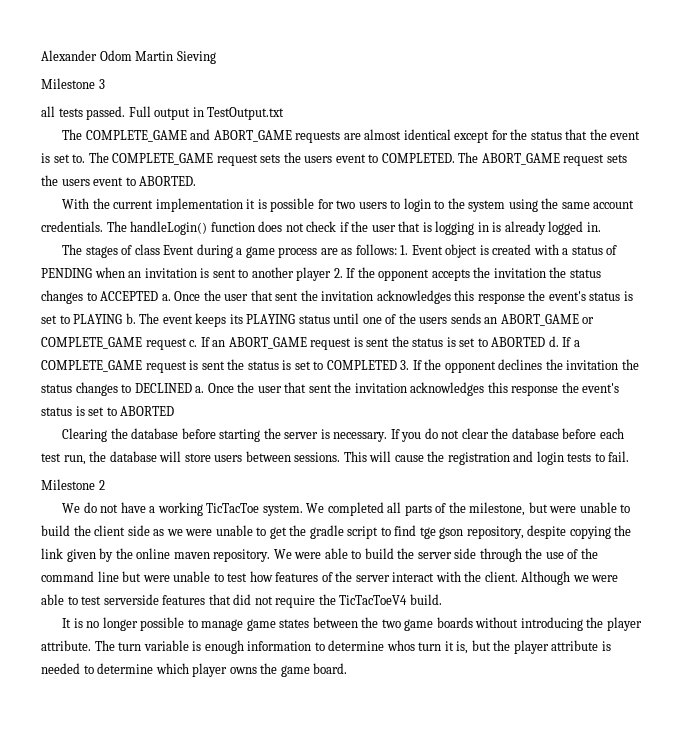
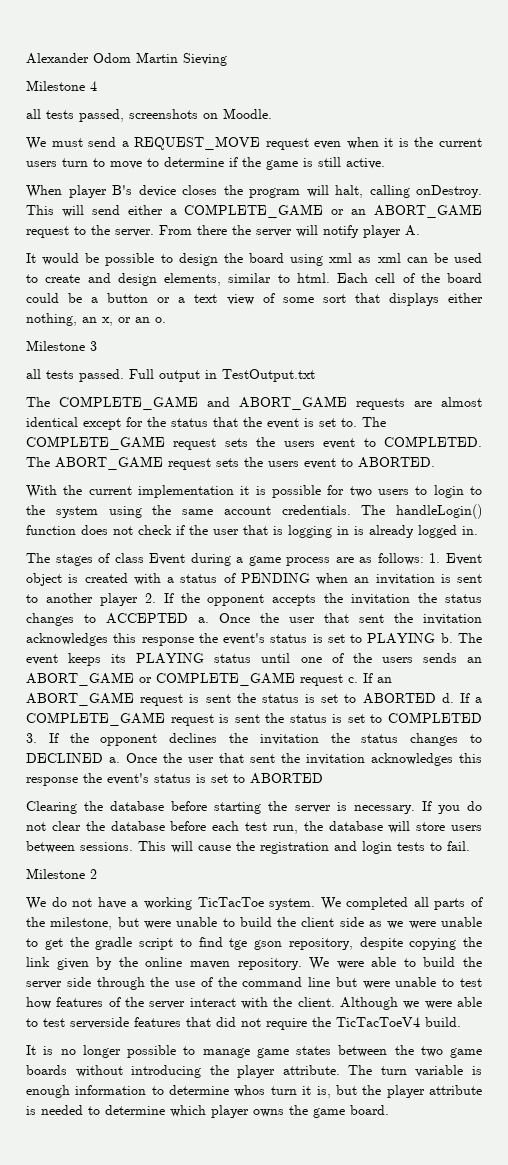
+ Milestone 4
+ all tests passed, screenshots on Moodle.
+ We must send a REQUEST_MOVE request even when it is the current users turn to move to determine if the game is still active.
+ When player B's device closes the program will halt, calling onDestroy. This will send either a COMPLETE_GAME or an ABORT_GAME request to the server. From there the server will notify player A.
+ It would be possible to design the board using xml as xml can be used to create and design elements, similar to html. Each cell of the board could be a button or a text view of some sort that displays either nothing, an x, or an o.

